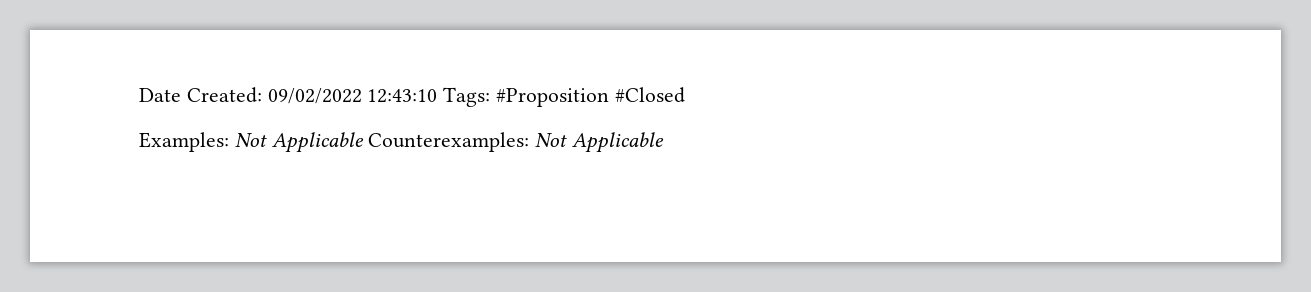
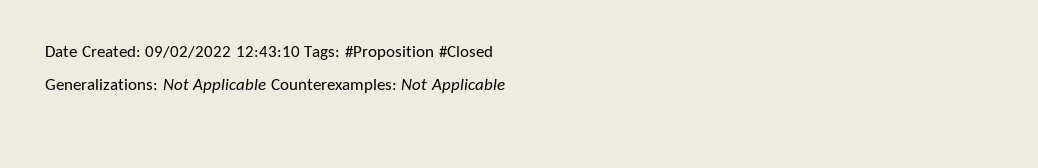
- Examples: Not Applicable Counterexamples: Not Applicable
+ Generalizations: Not Applicable Counterexamples: Not Applicable

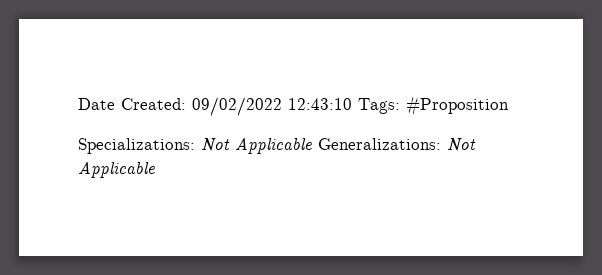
- Date Created: 09/02/2022 12:43:10 Tags: #Proposition #Closed
- Generalizations: Not Applicable Counterexamples: Not Applicable
+ Date Created: 09/02/2022 12:43:10 Tags: #Proposition
+ Specializations: Not Applicable Generalizations: Not Applicable

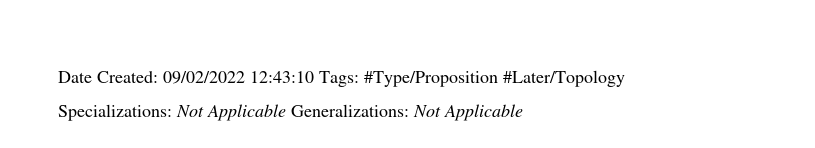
- Date Created: 09/02/2022 12:43:10 Tags: #Proposition
+ Date Created: 09/02/2022 12:43:10 Tags: #Type/Proposition #Later/Topology

